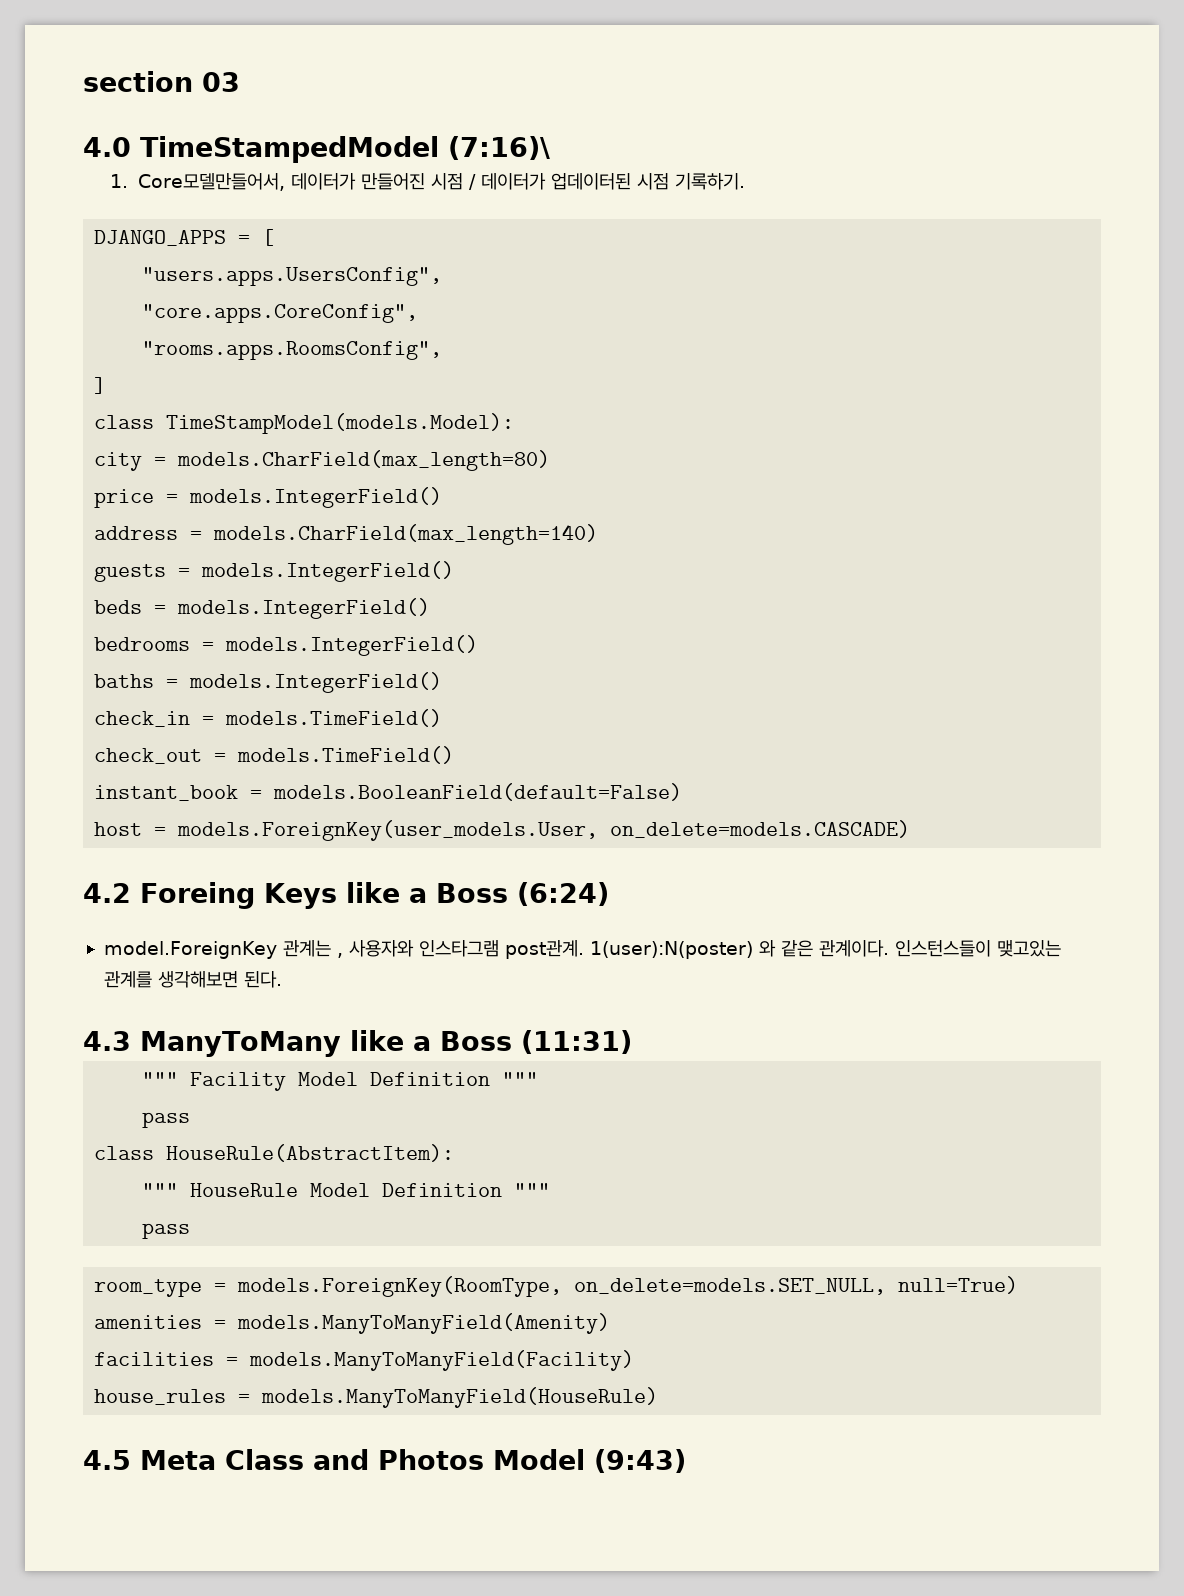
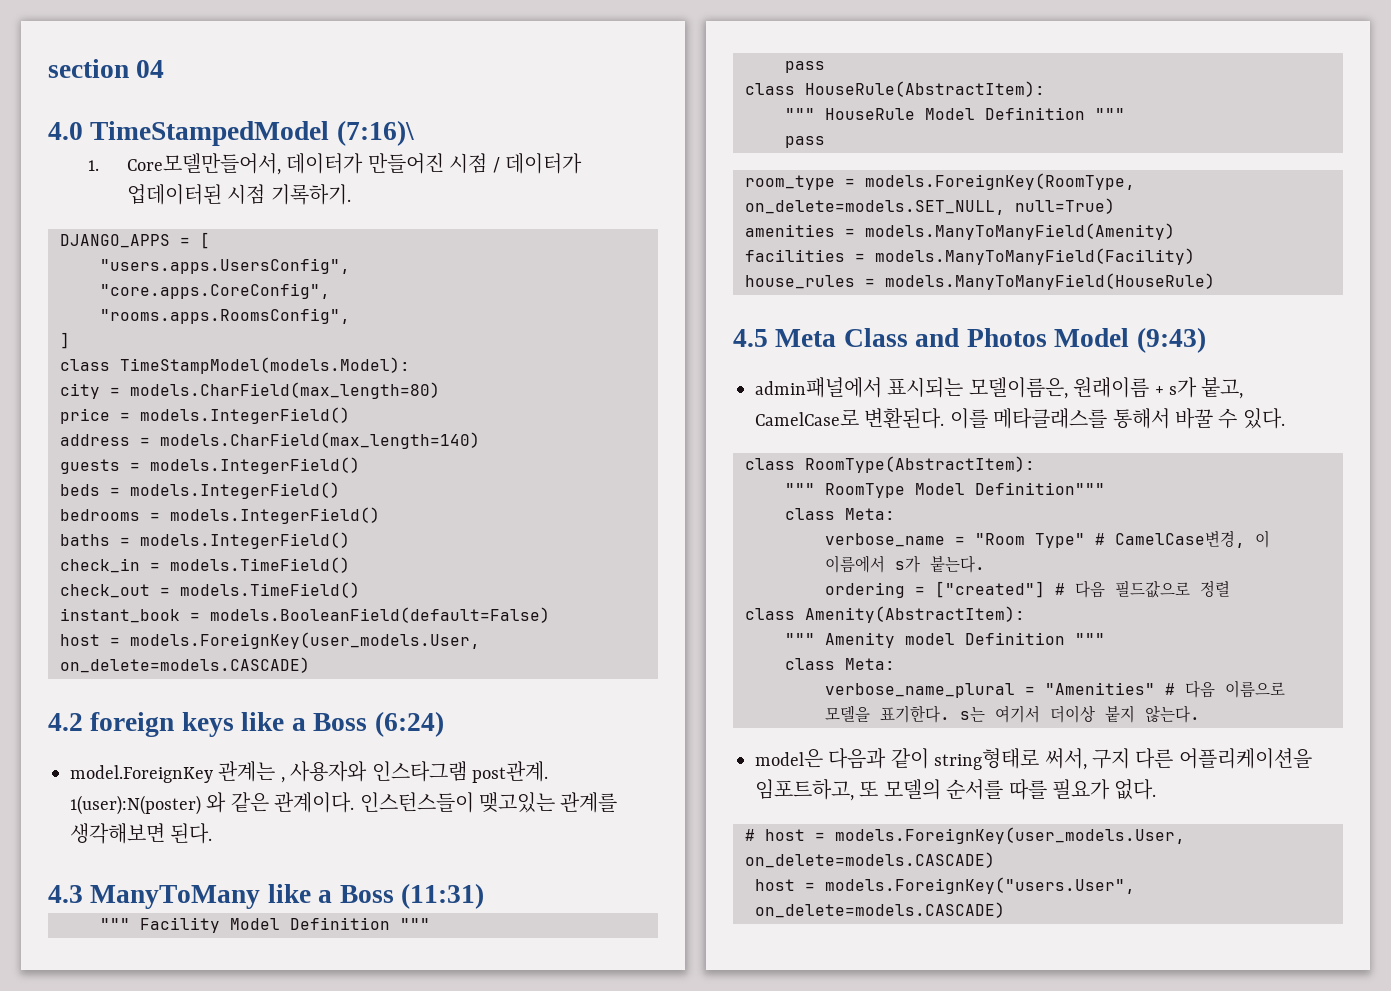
- section 03
+ section 04
- 4.2 Foreing Keys like a Boss (6:24)
+ 4.2 foreign keys like a Boss (6:24)
+ admin패널에서 표시되는 모델이름은, 원래이름 + s가 붙고, CamelCase로 변환된다. 이를 메타클래스를 통해서 바꿀 수 있다.
+ class RoomType(AbstractItem):
+ """ RoomType Model Definition"""
+ class Meta:
+ verbose_name = "Room Type" # CamelCase변경, 이 이름에서 s가 붙는다.
+ ordering = ["created"] # 다음 필드값으로 정렬
+ class Amenity(AbstractItem):
+ """ Amenity model Definition """
+ class Meta:
+ verbose_name_plural = "Amenities" # 다음 이름으로 모델을 표기한다. s는 여기서 더이상 붙지 않는다.
+ model은 다음과 같이 string형태로 써서, 구지 다른 어플리케이션을 임포트하고, 또 모델의 순서를 따를 필요가 없다.
+ # host = models.ForeignKey(user_models.User, on_delete=models.CASCADE)
+ host = models.ForeignKey("users.User", on_delete=models.CASCADE)

